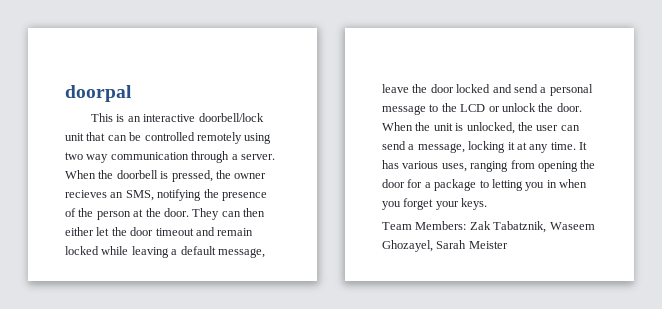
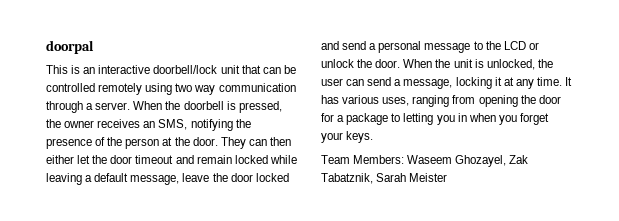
- When the doorbell is pressed, the owner recieves an SMS, notifying the presence of the person at the door.
+ When the doorbell is pressed, the owner receives an SMS, notifying the presence of the person at the door.
- Team Members: Zak Tabatznik, Waseem Ghozayel, Sarah Meister
+ Team Members: Waseem Ghozayel, Zak Tabatznik, Sarah Meister

